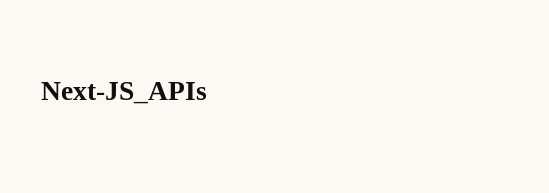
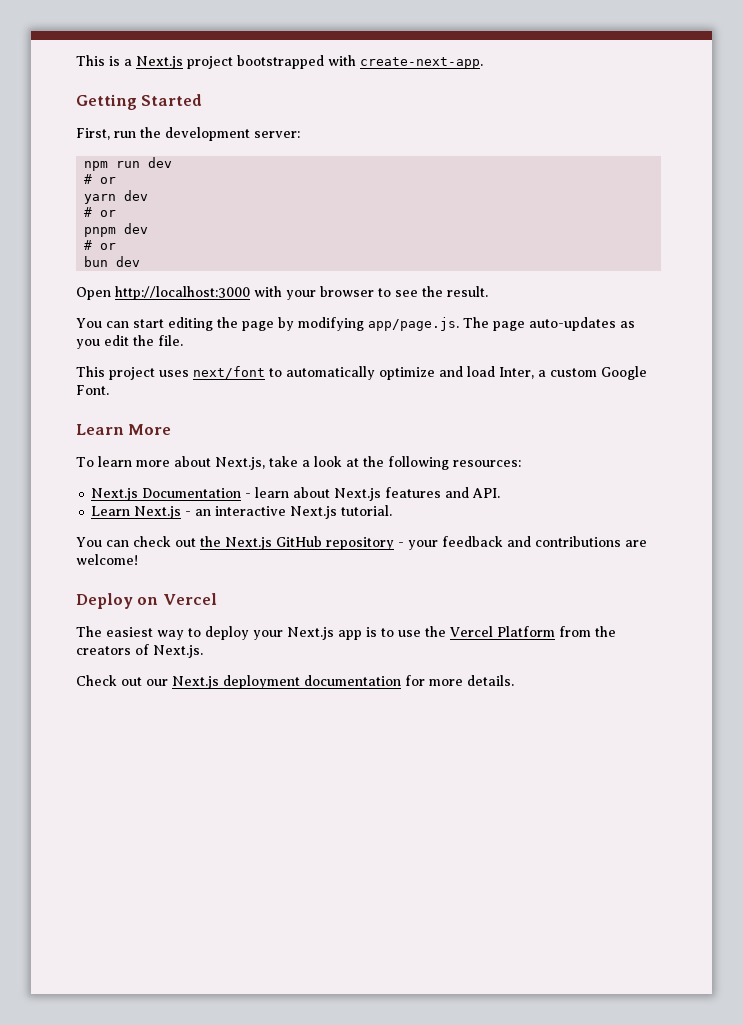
- Next-JS_APIs
+ This is a Next.js project bootstrapped with create-next-app.
+ Getting Started
+ First, run the development server:
+ npm run dev
+ # or
+ yarn dev
+ # or
+ pnpm dev
+ # or
+ bun dev
+ Open http://localhost:3000 with your browser to see the result.
+ You can start editing the page by modifying app/page.js. The page auto-updates as you edit the file.
+ This project uses next/font to automatically optimize and load Inter, a custom Google Font.
+ Learn More
+ To learn more about Next.js, take a look at the following resources:
+ Next.js Documentation - learn about Next.js features and API.
+ Learn Next.js - an interactive Next.js tutorial.
+ You can check out the Next.js GitHub repository - your feedback and contributions are welcome!
+ Deploy on Vercel
+ The easiest way to deploy your Next.js app is to use the Vercel Platform from the creators of Next.js.
+ Check out our Next.js deployment documentation for more details.

